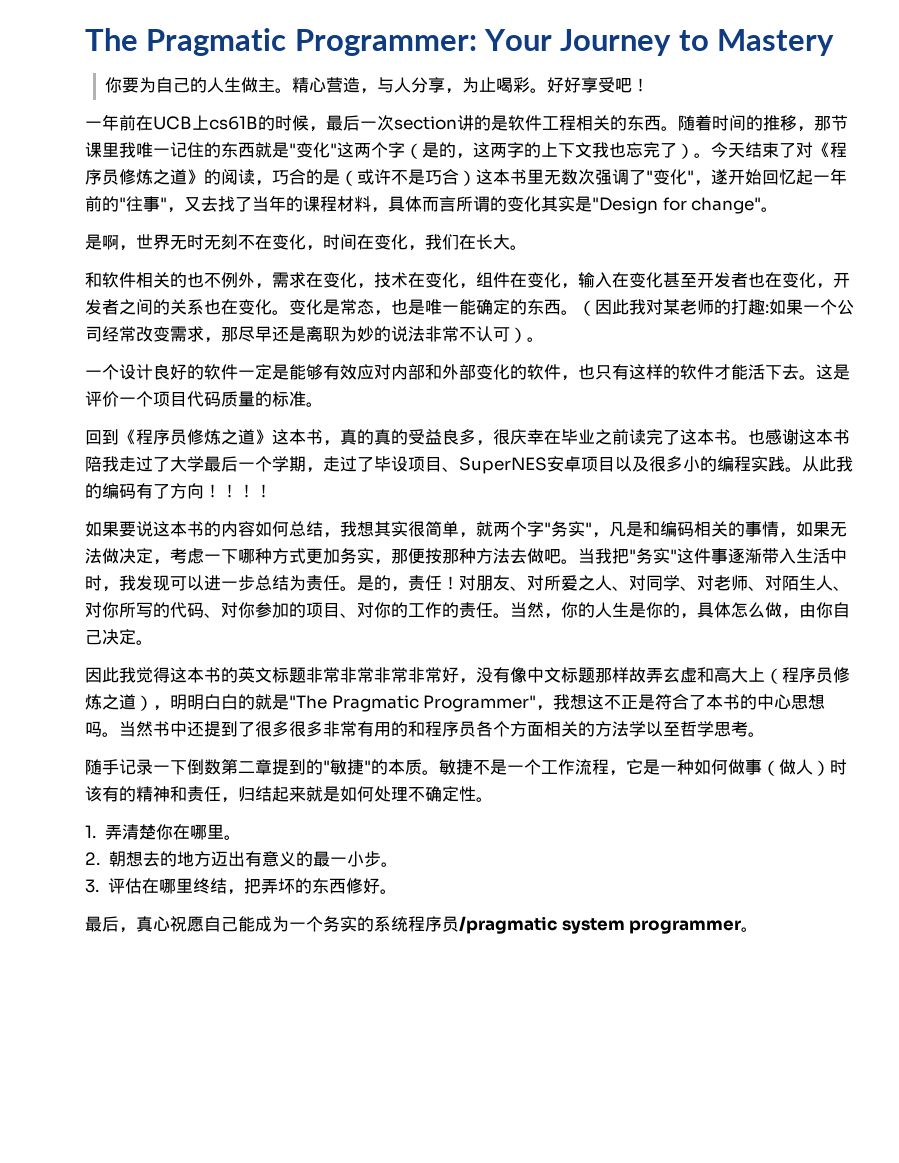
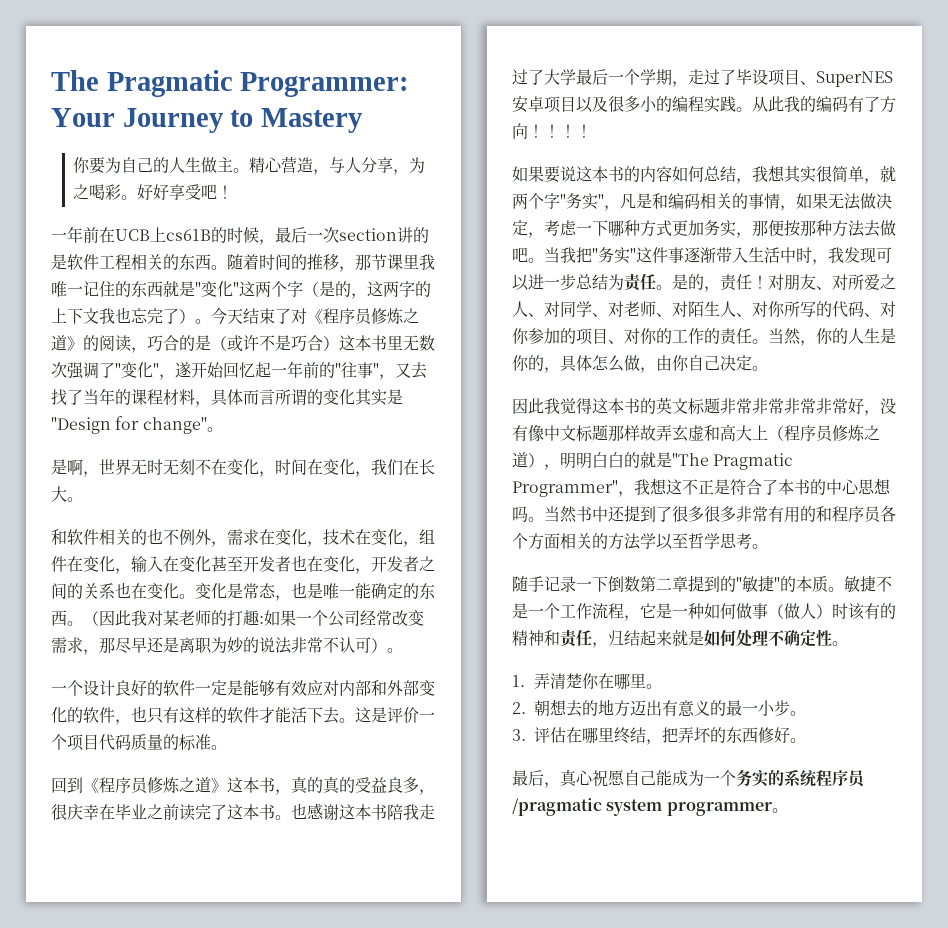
- 精心营造，与人分享，为止喝彩。
+ 精心营造，与人分享，为之喝彩。

